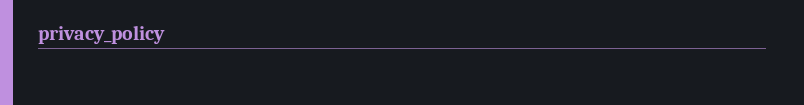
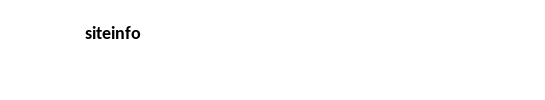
- privacy_policy
+ siteinfo

